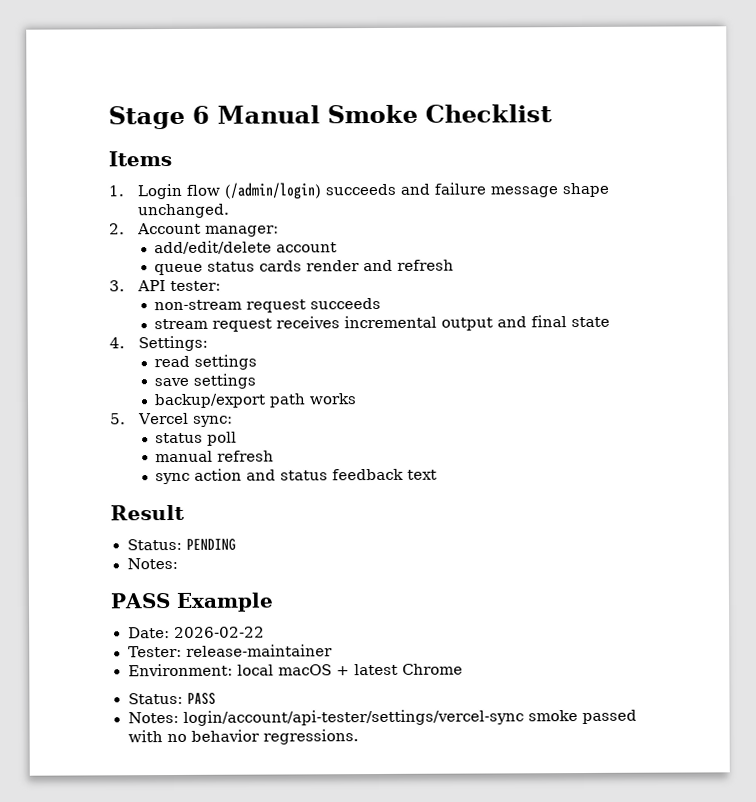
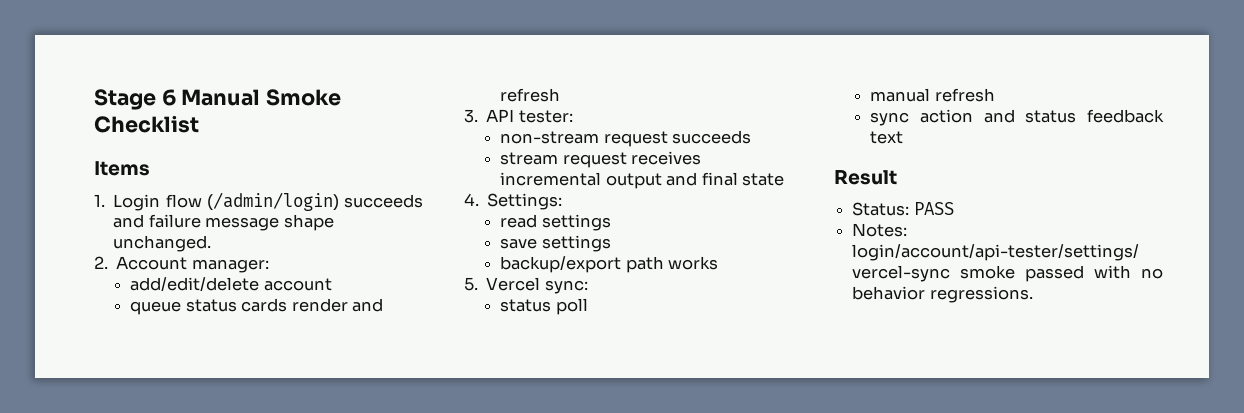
- Status: PENDING
- Notes:
- PASS Example
- Date: 2026-02-22
- Tester: release-maintainer
- Environment: local macOS + latest Chrome

